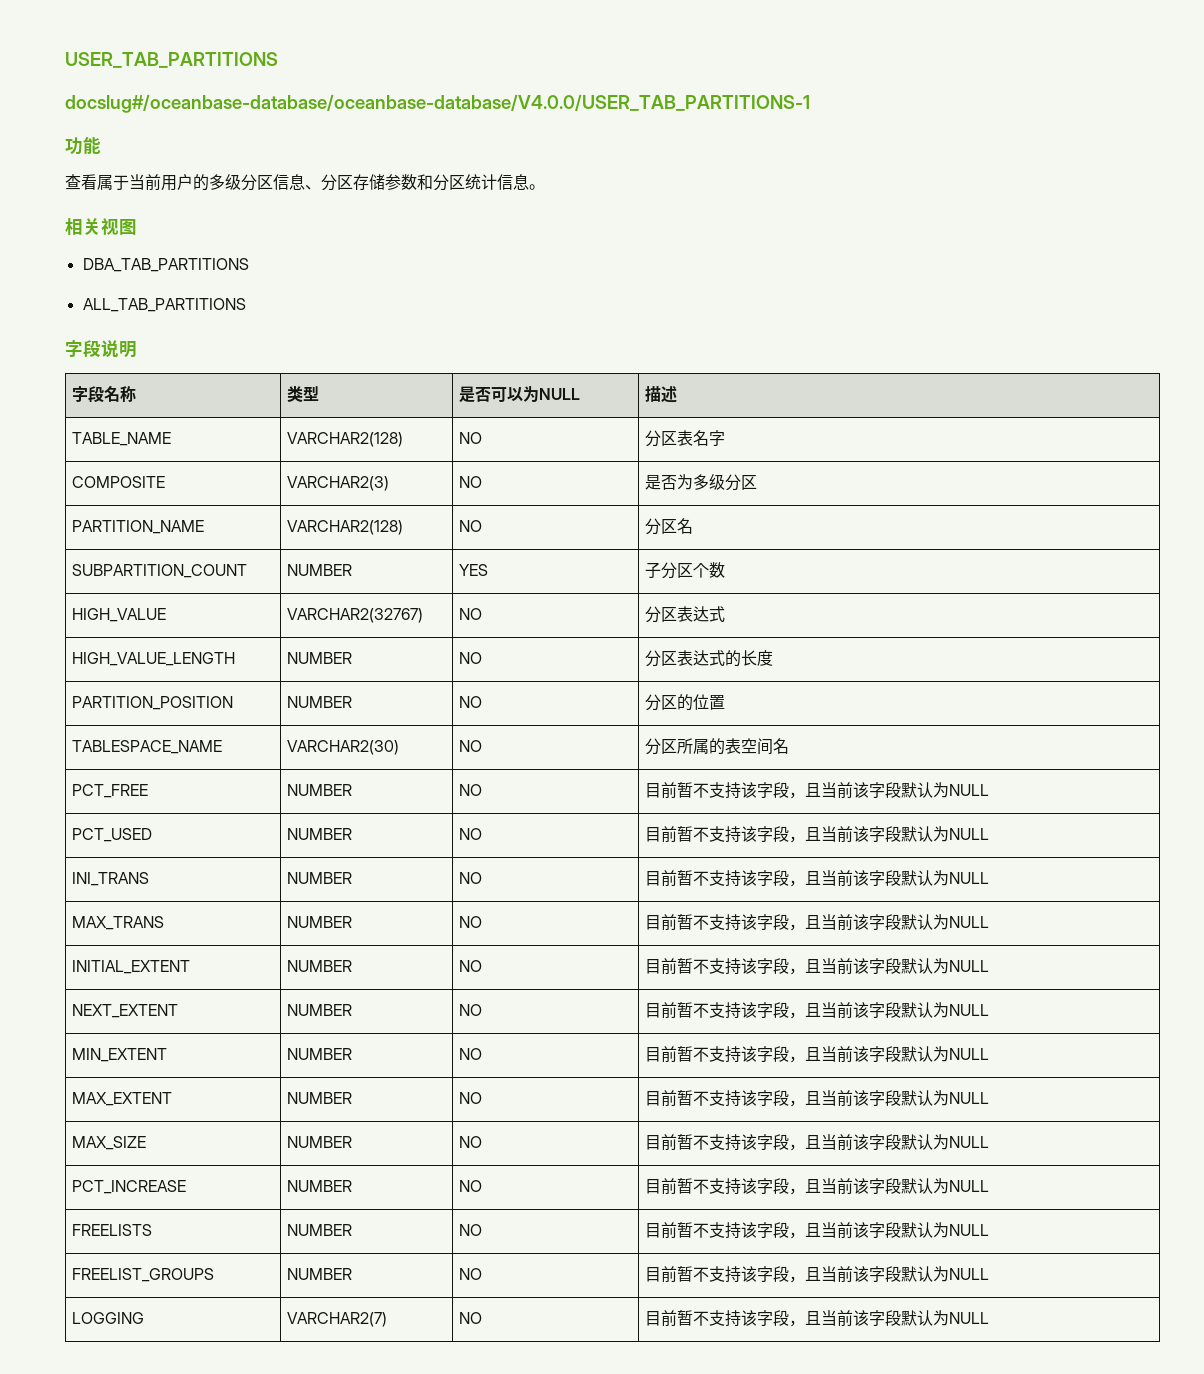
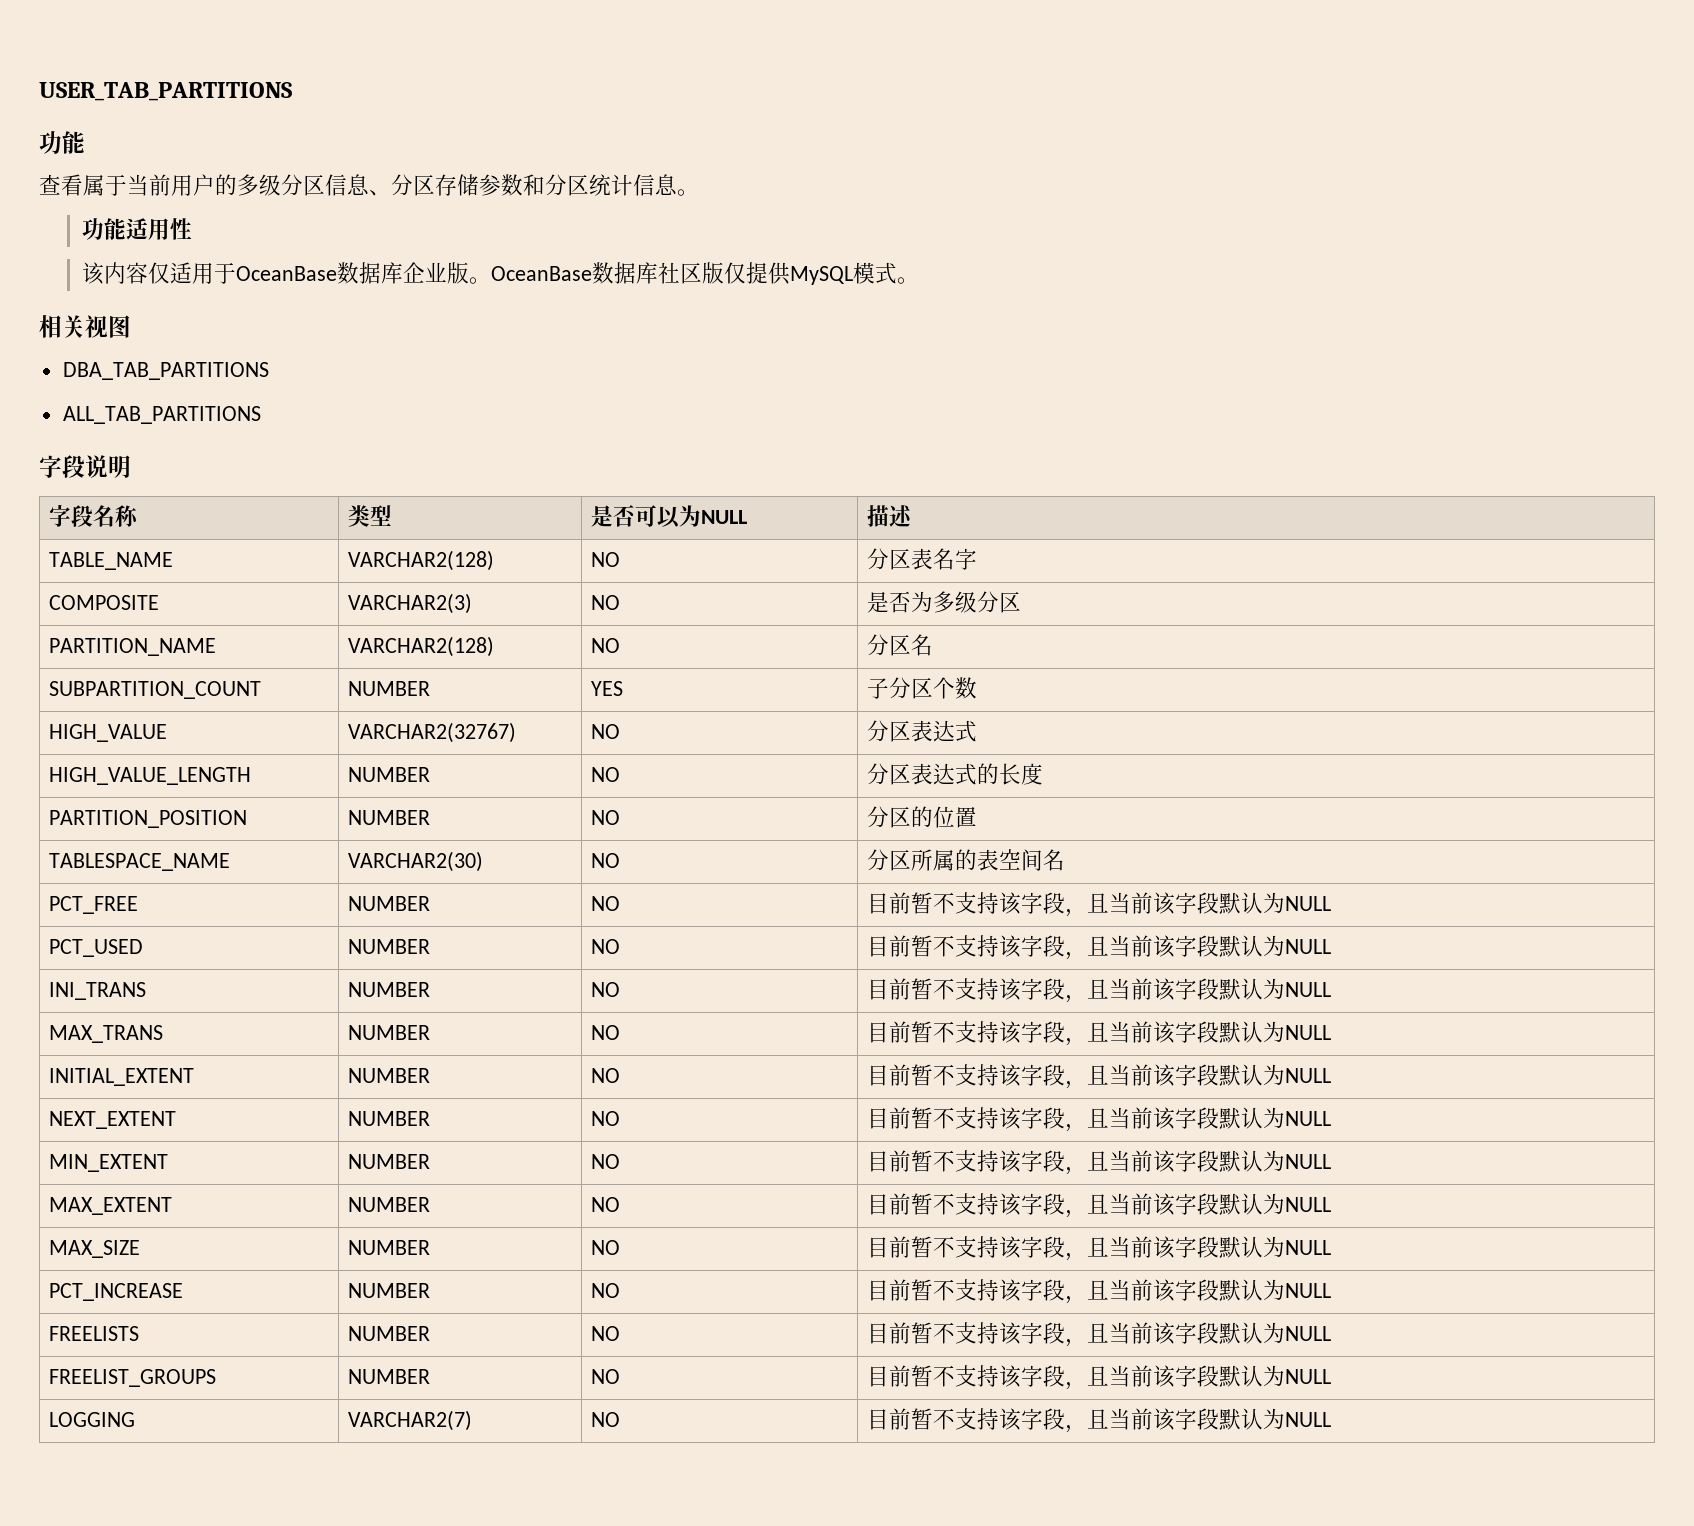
- docslug#/oceanbase-database/oceanbase-database/V4.0.0/USER_TAB_PARTITIONS-1
+ 功能适用性
+ 该内容仅适用于OceanBase数据库企业版。OceanBase数据库社区版仅提供MySQL模式。

